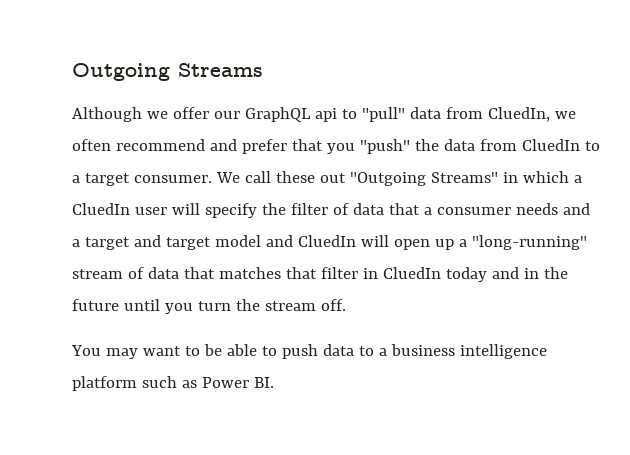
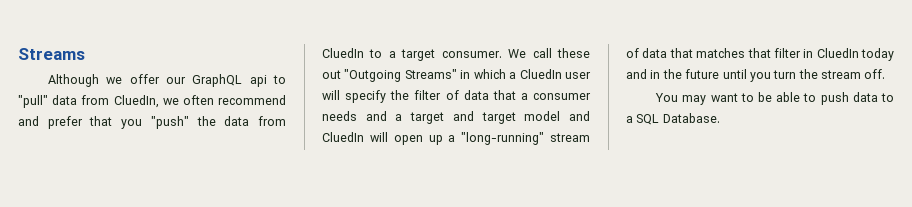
- Outgoing Streams
+ Streams
- You may want to be able to push data to a business intelligence platform such as Power BI.
+ You may want to be able to push data to a SQL Database.

